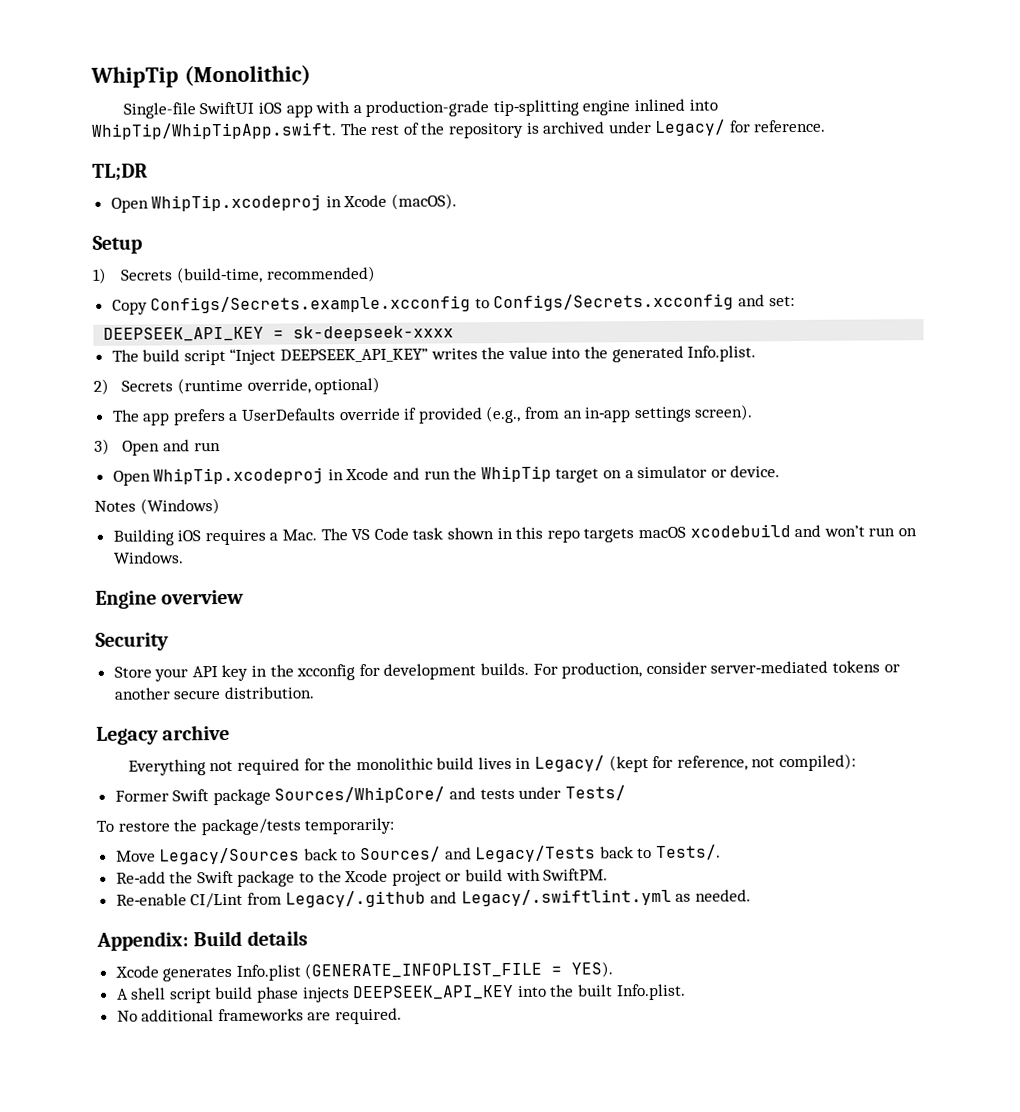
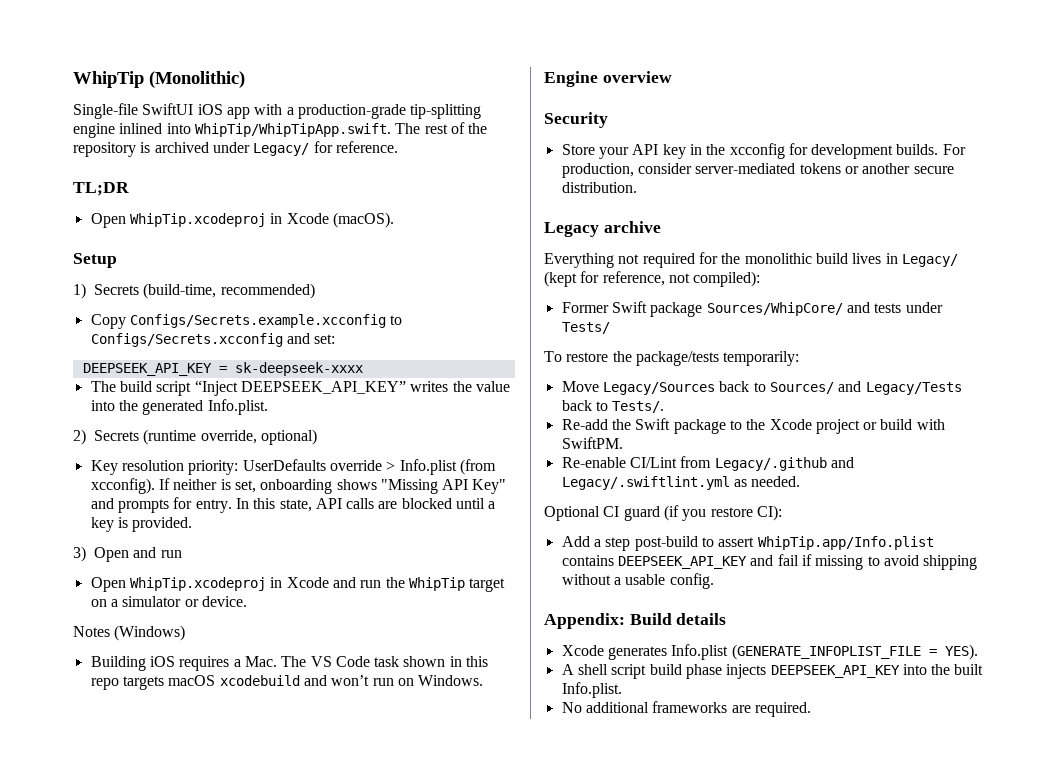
- The app prefers a UserDefaults override if provided (e.g., from an in‑app settings screen).
+ Key resolution priority: UserDefaults override > Info.plist (from xcconfig). If neither is set, onboarding shows "Missing API Key" and prompts for entry. In this state, API calls are blocked until a key is provided.
+ Optional CI guard (if you restore CI):
+ Add a step post-build to assert WhipTip.app/Info.plist contains DEEPSEEK_API_KEY and fail if missing to avoid shipping without a usable config.

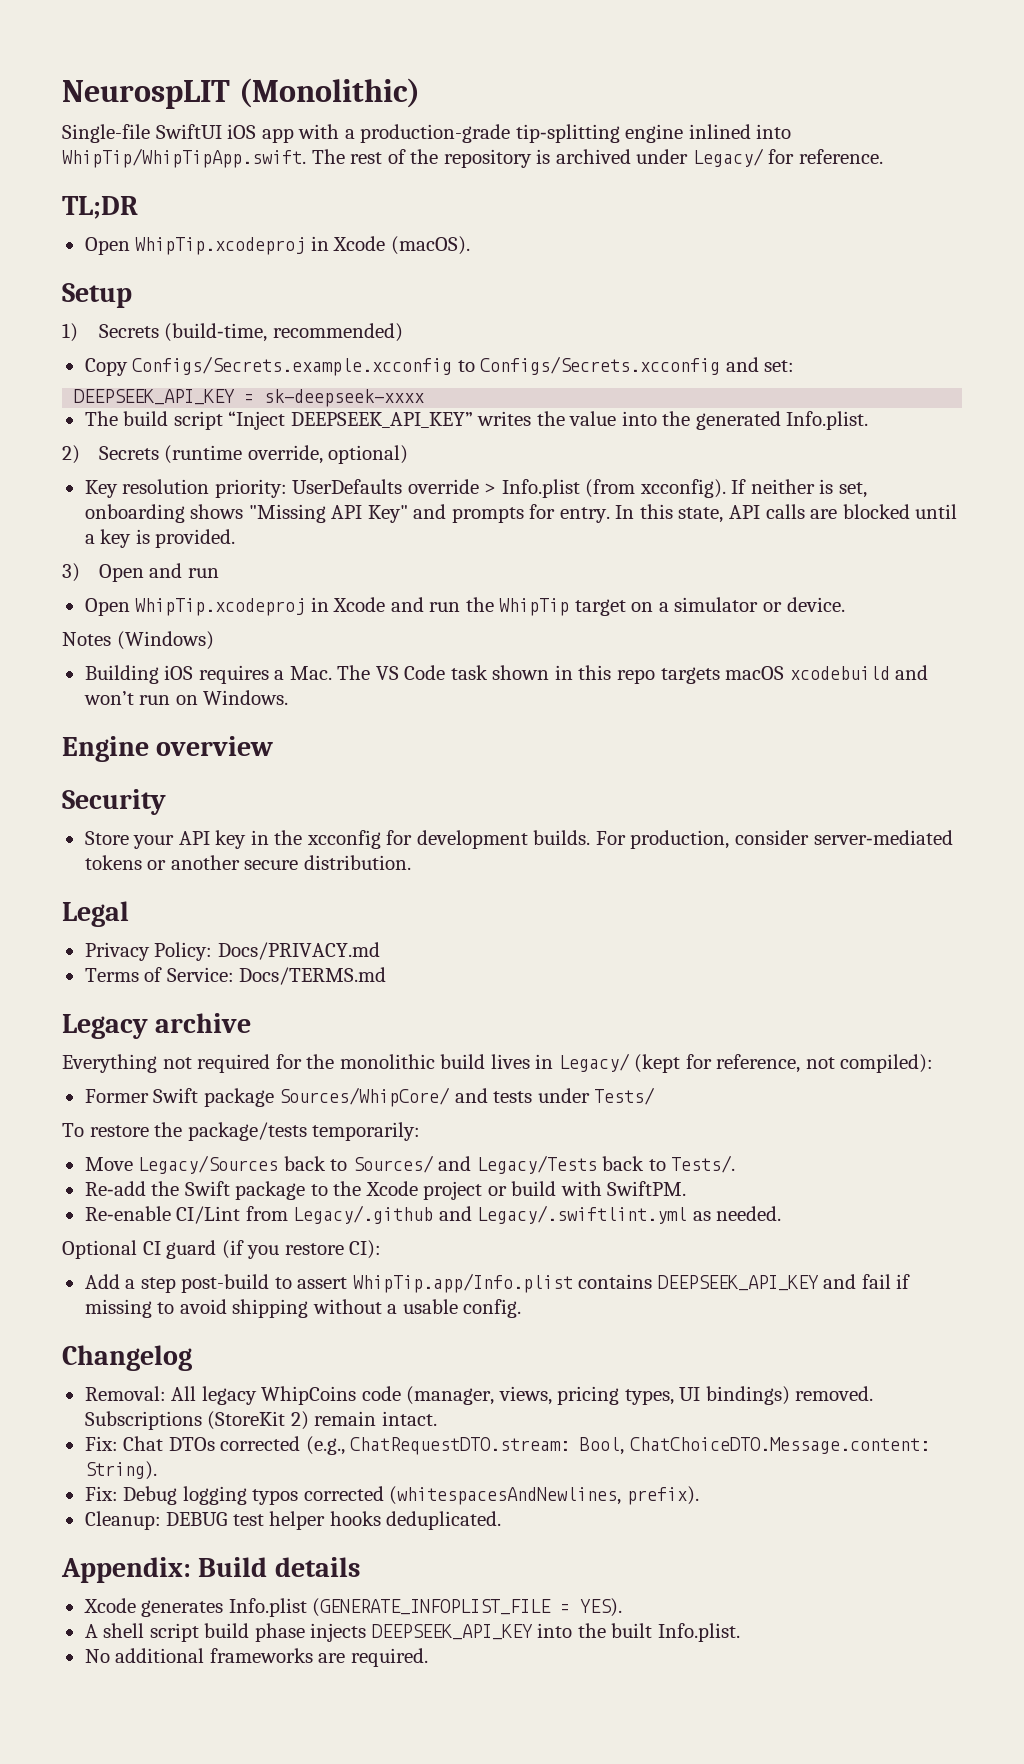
- WhipTip (Monolithic)
+ NeurospLIT (Monolithic)
+ Legal
+ Privacy Policy: Docs/PRIVACY.md
+ Terms of Service: Docs/TERMS.md
+ Changelog
+ Removal: All legacy WhipCoins code (manager, views, pricing types, UI bindings) removed. Subscriptions (StoreKit 2) remain intact.
+ Fix: Chat DTOs corrected (e.g., ChatRequestDTO.stream: Bool, ChatChoiceDTO.Message.content: String).
+ Fix: Debug logging typos corrected (whitespacesAndNewlines, prefix).
+ Cleanup: DEBUG test helper hooks deduplicated.

